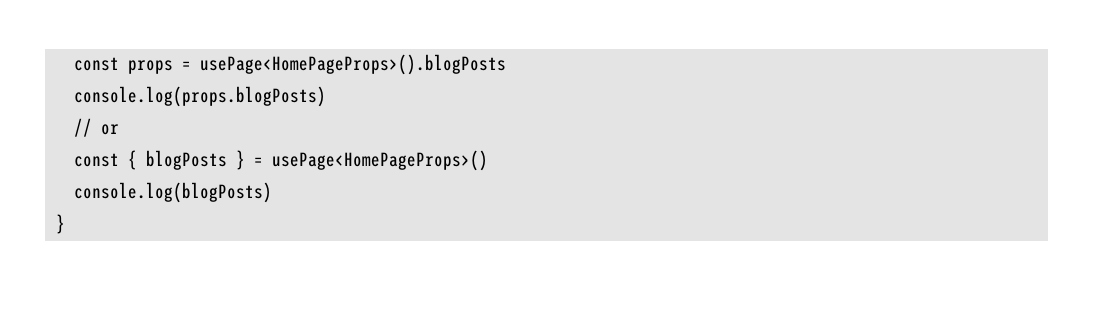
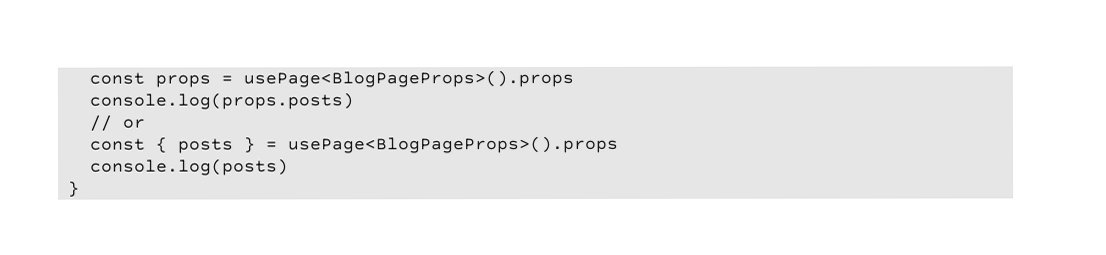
- const props = usePage<HomePageProps>().blogPosts
- console.log(props.blogPosts)
+ const props = usePage<BlogPageProps>().props
+ console.log(props.posts)
- const { blogPosts } = usePage<HomePageProps>()
- console.log(blogPosts)
+ const { posts } = usePage<BlogPageProps>().props
+ console.log(posts)

